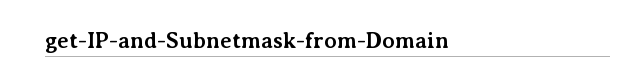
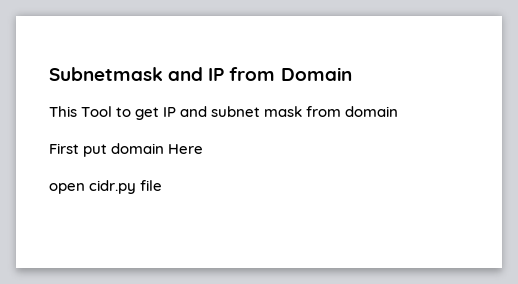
- get-IP-and-Subnetmask-from-Domain
+ Subnetmask and IP from Domain
+ This Tool to get IP and subnet mask from domain
+ First put domain Here
+ open cidr.py file

